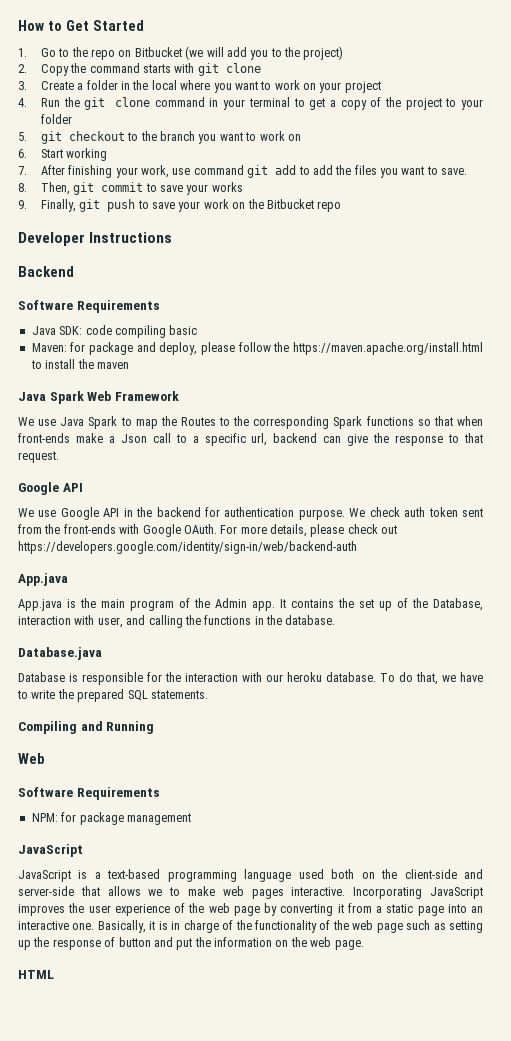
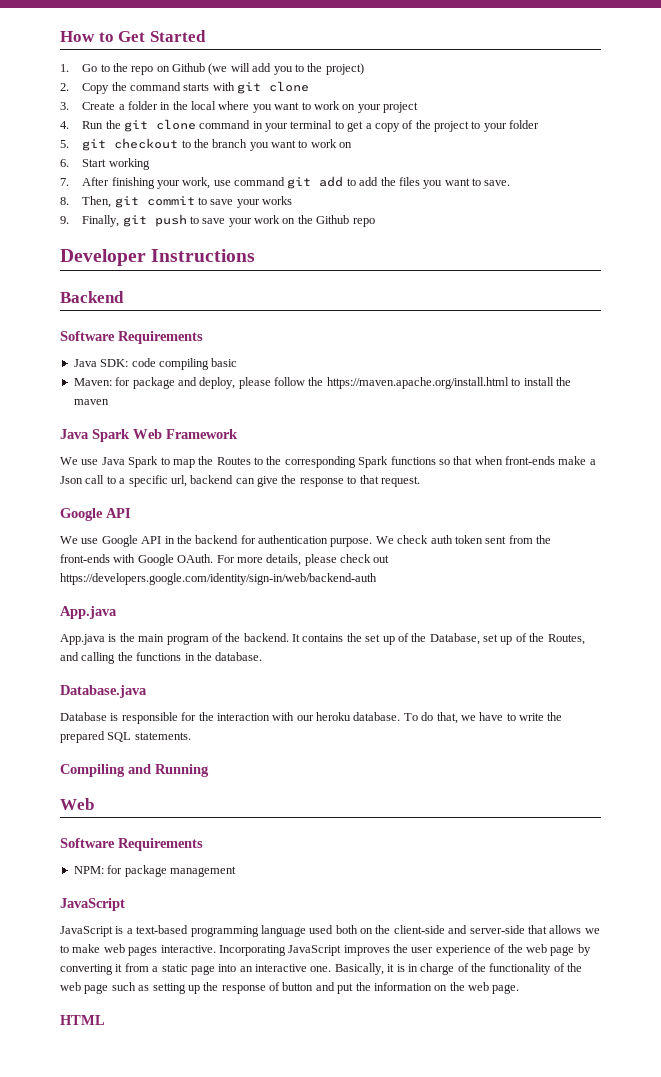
- 1. Go to the repo on Bitbucket (we will add you to the project)
+ 1. Go to the repo on Github (we will add you to the project)
- 9. Finally, git push to save your work on the Bitbucket repo
+ 9. Finally, git push to save your work on the Github repo
- App.java is the main program of the Admin app.
+ App.java is the main program of the backend.
- It contains the set up of the Database, interaction with user, and calling the functions in the database.
+ It contains the set up of the Database, set up of the Routes, and calling the functions in the database.

